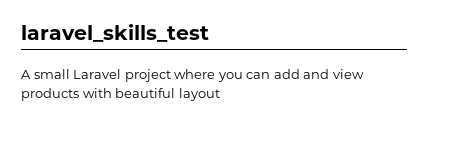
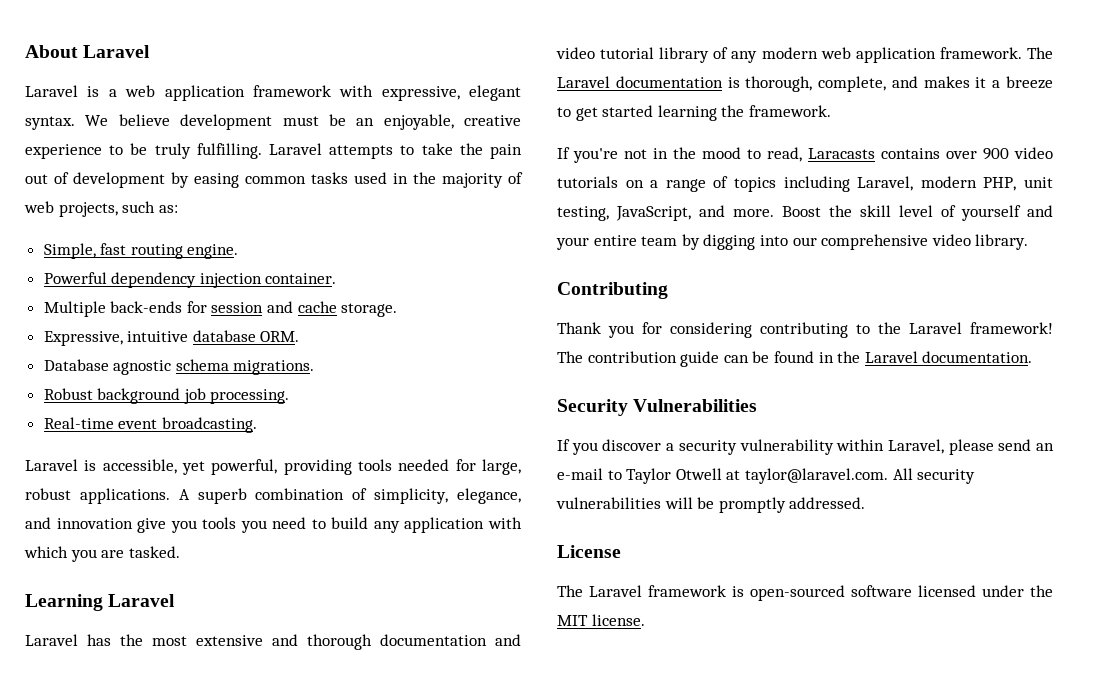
- laravel_skills_test
- A small Laravel project where you can add and view products with beautiful layout
+ About Laravel
+ Laravel is a web application framework with expressive, elegant syntax. We believe development must be an enjoyable, creative experience to be truly fulfilling. Laravel attempts to take the pain out of development by easing common tasks used in the majority of web projects, such as:
+ Simple, fast routing engine.
+ Powerful dependency injection container.
+ Multiple back-ends for session and cache storage.
+ Expressive, intuitive database ORM.
+ Database agnostic schema migrations.
+ Robust background job processing.
+ Real-time event broadcasting.
+ Laravel is accessible, yet powerful, providing tools needed for large, robust applications. A superb combination of simplicity, elegance, and innovation give you tools you need to build any application with which you are tasked.
+ Learning Laravel
+ Laravel has the most extensive and thorough documentation and video tutorial library of any modern web application framework. The Laravel documentation is thorough, complete, and makes it a breeze to get started learning the framework.
+ If you're not in the mood to read, Laracasts contains over 900 video tutorials on a range of topics including Laravel, modern PHP, unit testing, JavaScript, and more. Boost the skill level of yourself and your entire team by digging into our comprehensive video library.
+ Contributing
+ Thank you for considering contributing to the Laravel framework! The contribution guide can be found in the Laravel documentation.
+ Security Vulnerabilities
+ If you discover a security vulnerability within Laravel, please send an e-mail to Taylor Otwell at taylor@laravel.com. All security vulnerabilities will be promptly addressed.
+ License
+ The Laravel framework is open-sourced software licensed under the MIT license.

